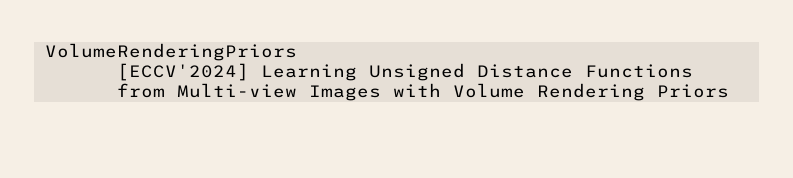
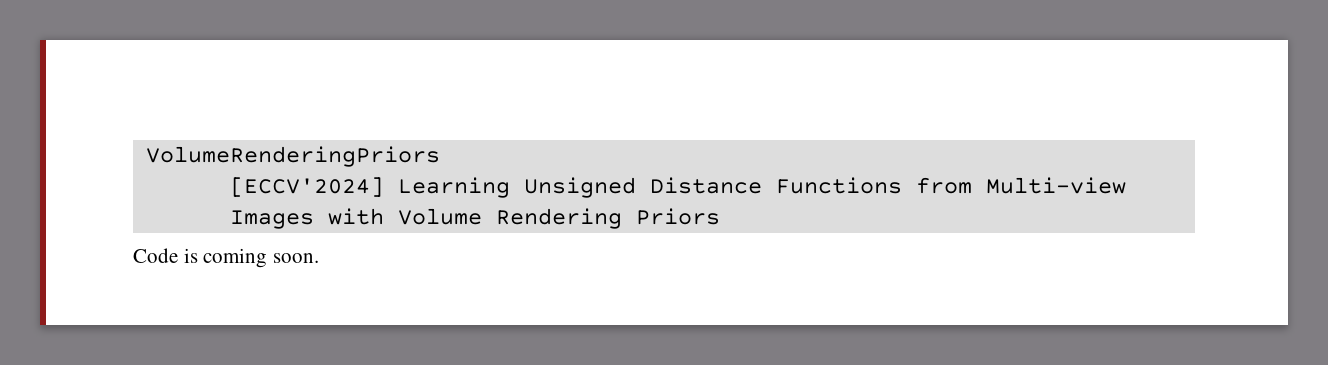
+ Code is coming soon.

